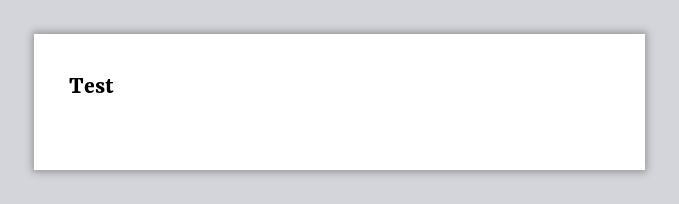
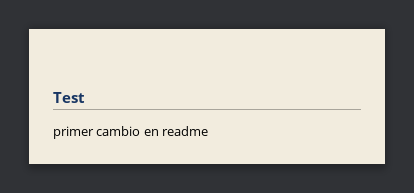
+ primer cambio en readme

